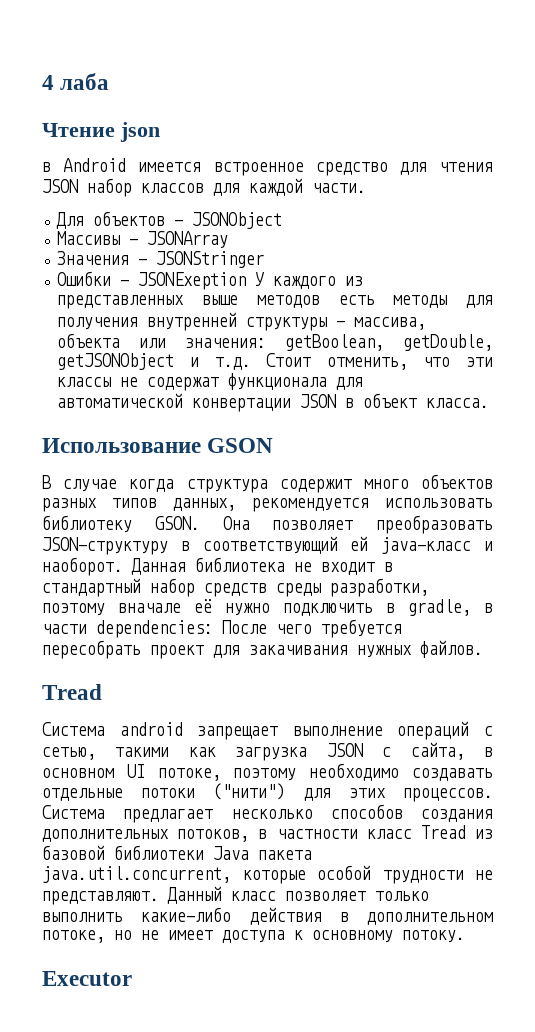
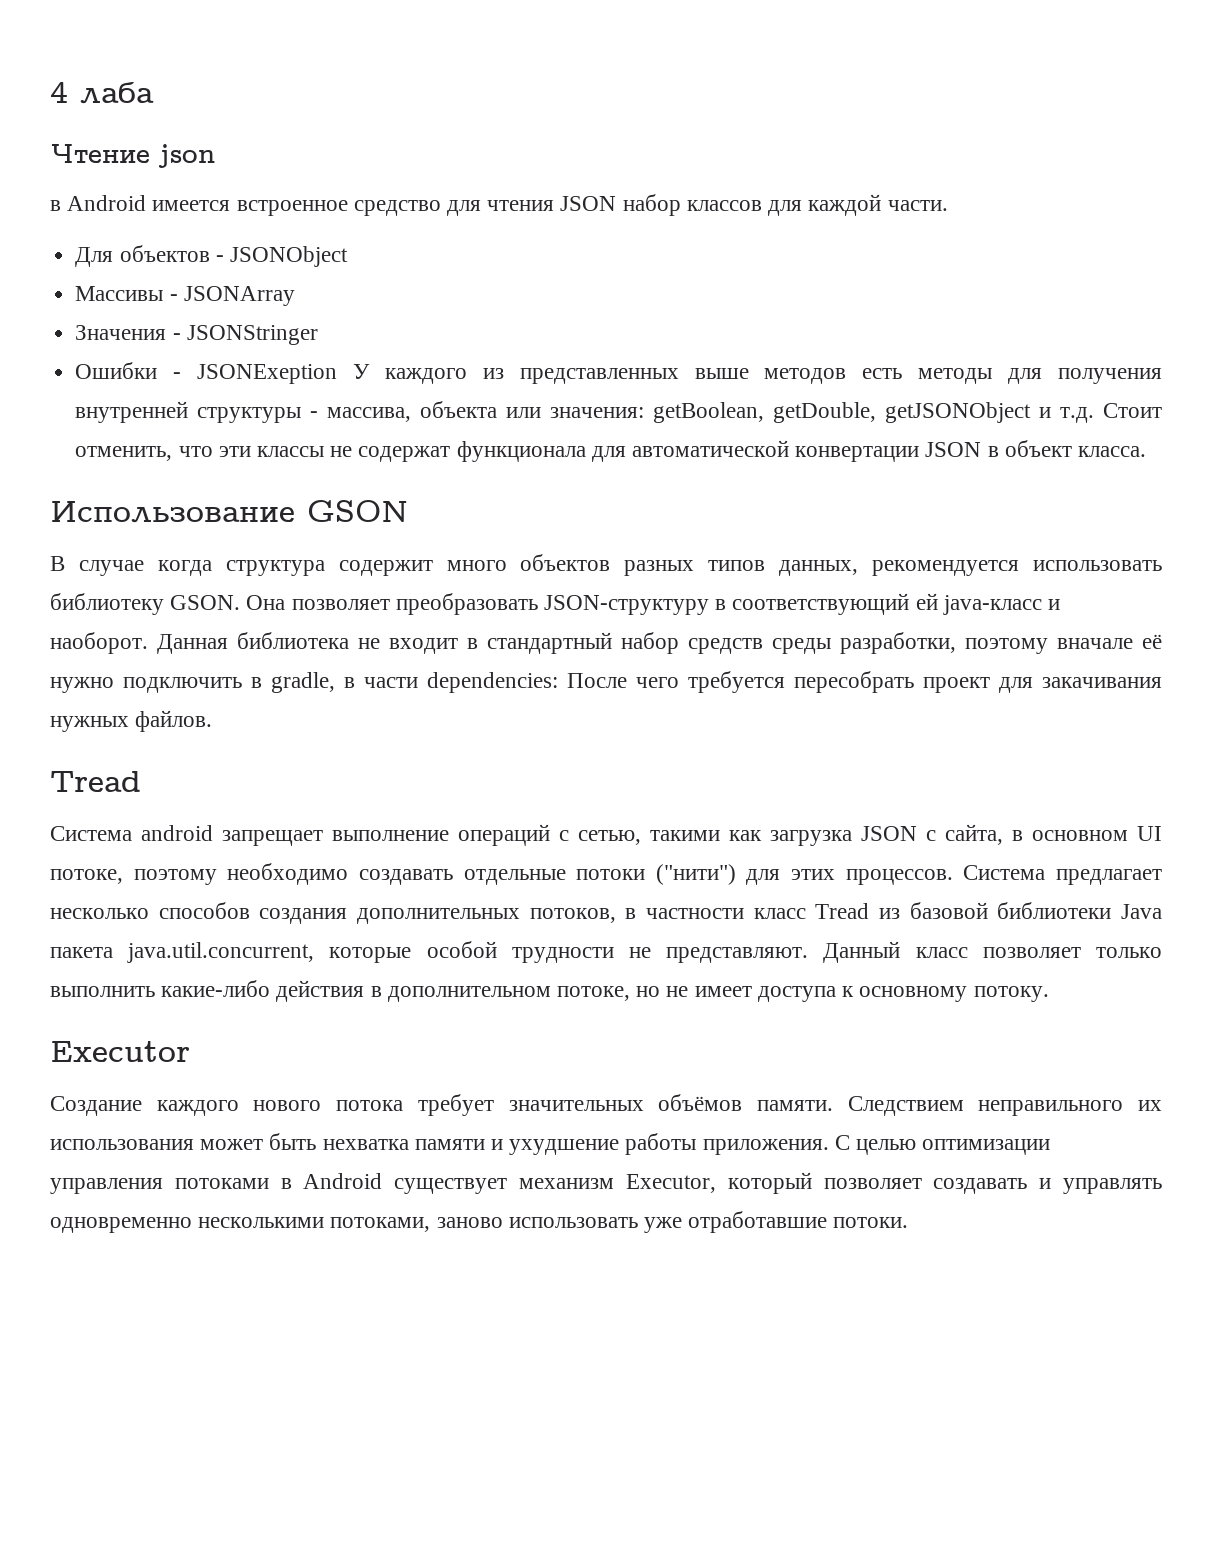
+ Создание каждого нового потока требует значительных объёмов памяти. Следствием неправильного их использования может быть нехватка памяти и ухудшение работы приложения. С целью оптимизации управления потоками в Android существует механизм Executor, который позволяет создавать и управлять одновременно несколькими потоками, заново использовать уже отработавшие потоки.

